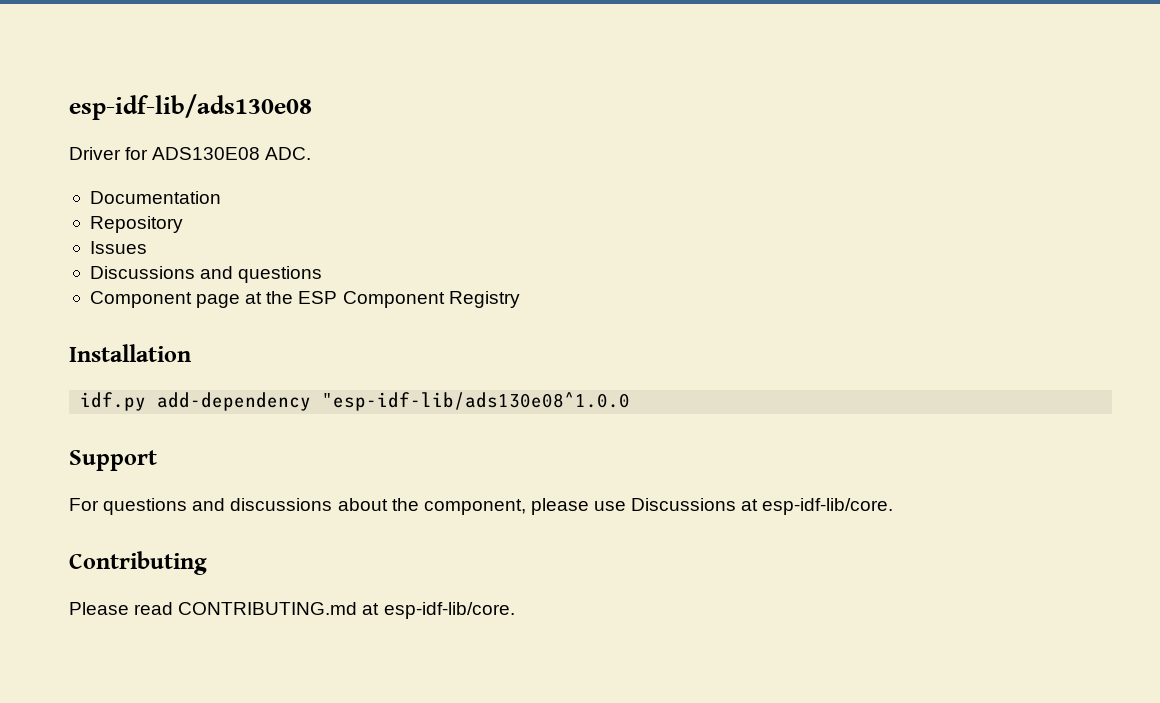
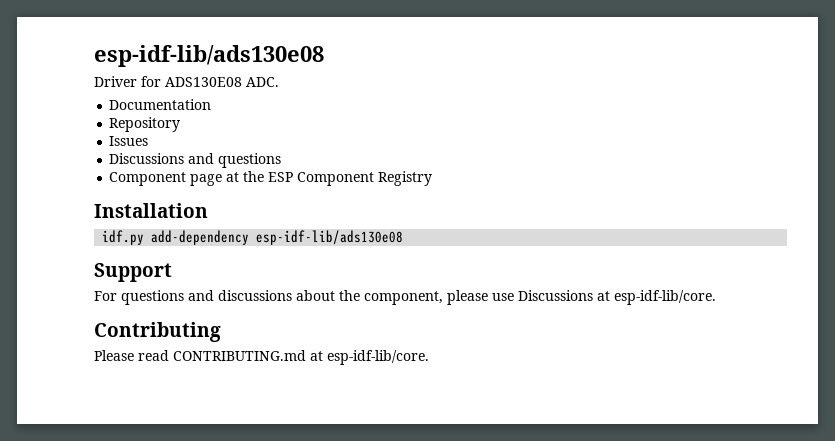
- idf.py add-dependency "esp-idf-lib/ads130e08^1.0.0
+ idf.py add-dependency esp-idf-lib/ads130e08

